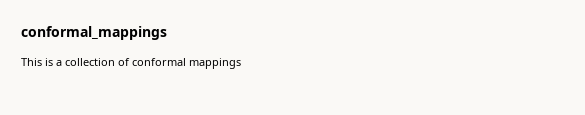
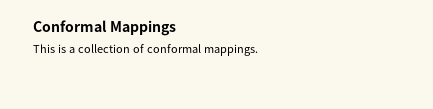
- conformal_mappings
+ Conformal Mappings
- This is a collection of conformal mappings
+ This is a collection of conformal mappings.

